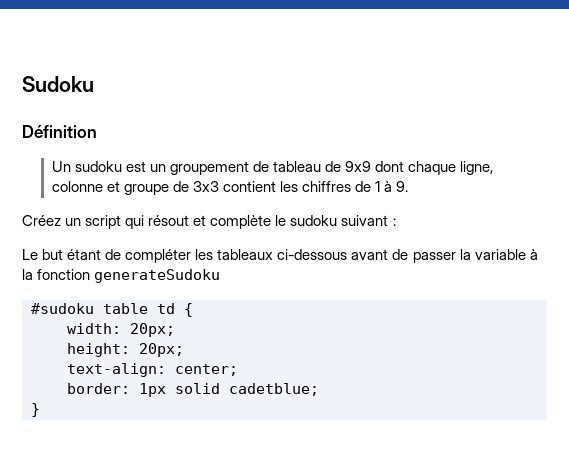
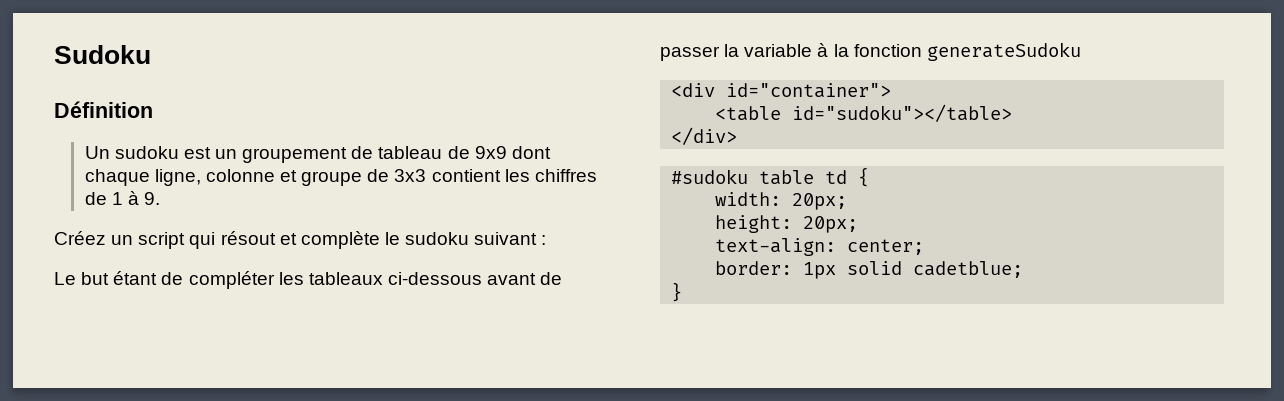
+ <div id="container">
+ <table id="sudoku"></table>
+ </div>

